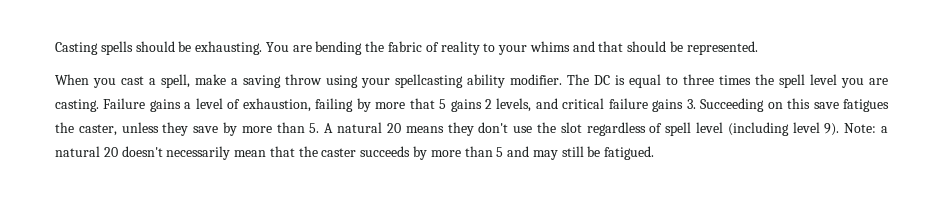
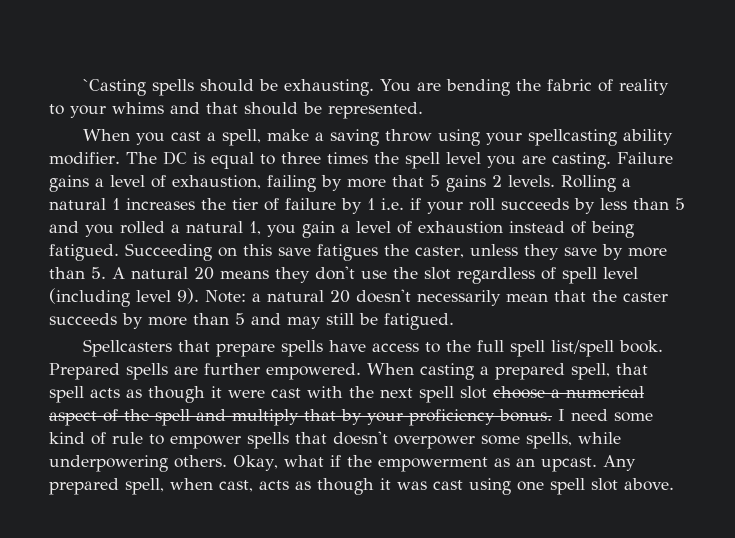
- Casting spells should be exhausting.
+ `Casting spells should be exhausting.
- Failure gains a level of exhaustion, failing by more that 5 gains 2 levels, and critical failure gains 3. Succeeding on this save fatigues the caster, unless they save by more than 5. A natural 20 means they don't use the slot regardless of spell level (including level 9).
+ Failure gains a level of exhaustion, failing by more that 5 gains 2 levels. Rolling a natural 1 increases the tier of failure by 1 i.e. if your roll succeeds by less than 5 and you rolled a natural 1, you gain a level of exhaustion instead of being fatigued. Succeeding on this save fatigues the caster, unless they save by more than 5. A natural 20 means they don't use the slot regardless of spell level (including level 9).
+ Spellcasters that prepare spells have access to the full spell list/spell book. Prepared spells are further empowered. When casting a prepared spell, that spell acts as though it were cast with the next spell slot choose a numerical aspect of the spell and multiply that by your proficiency bonus. I need some kind of rule to empower spells that doesn't overpower some spells, while underpowering others. Okay, what if the empowerment as an upcast. Any prepared spell, when cast, acts as though it was cast using one spell slot above.

